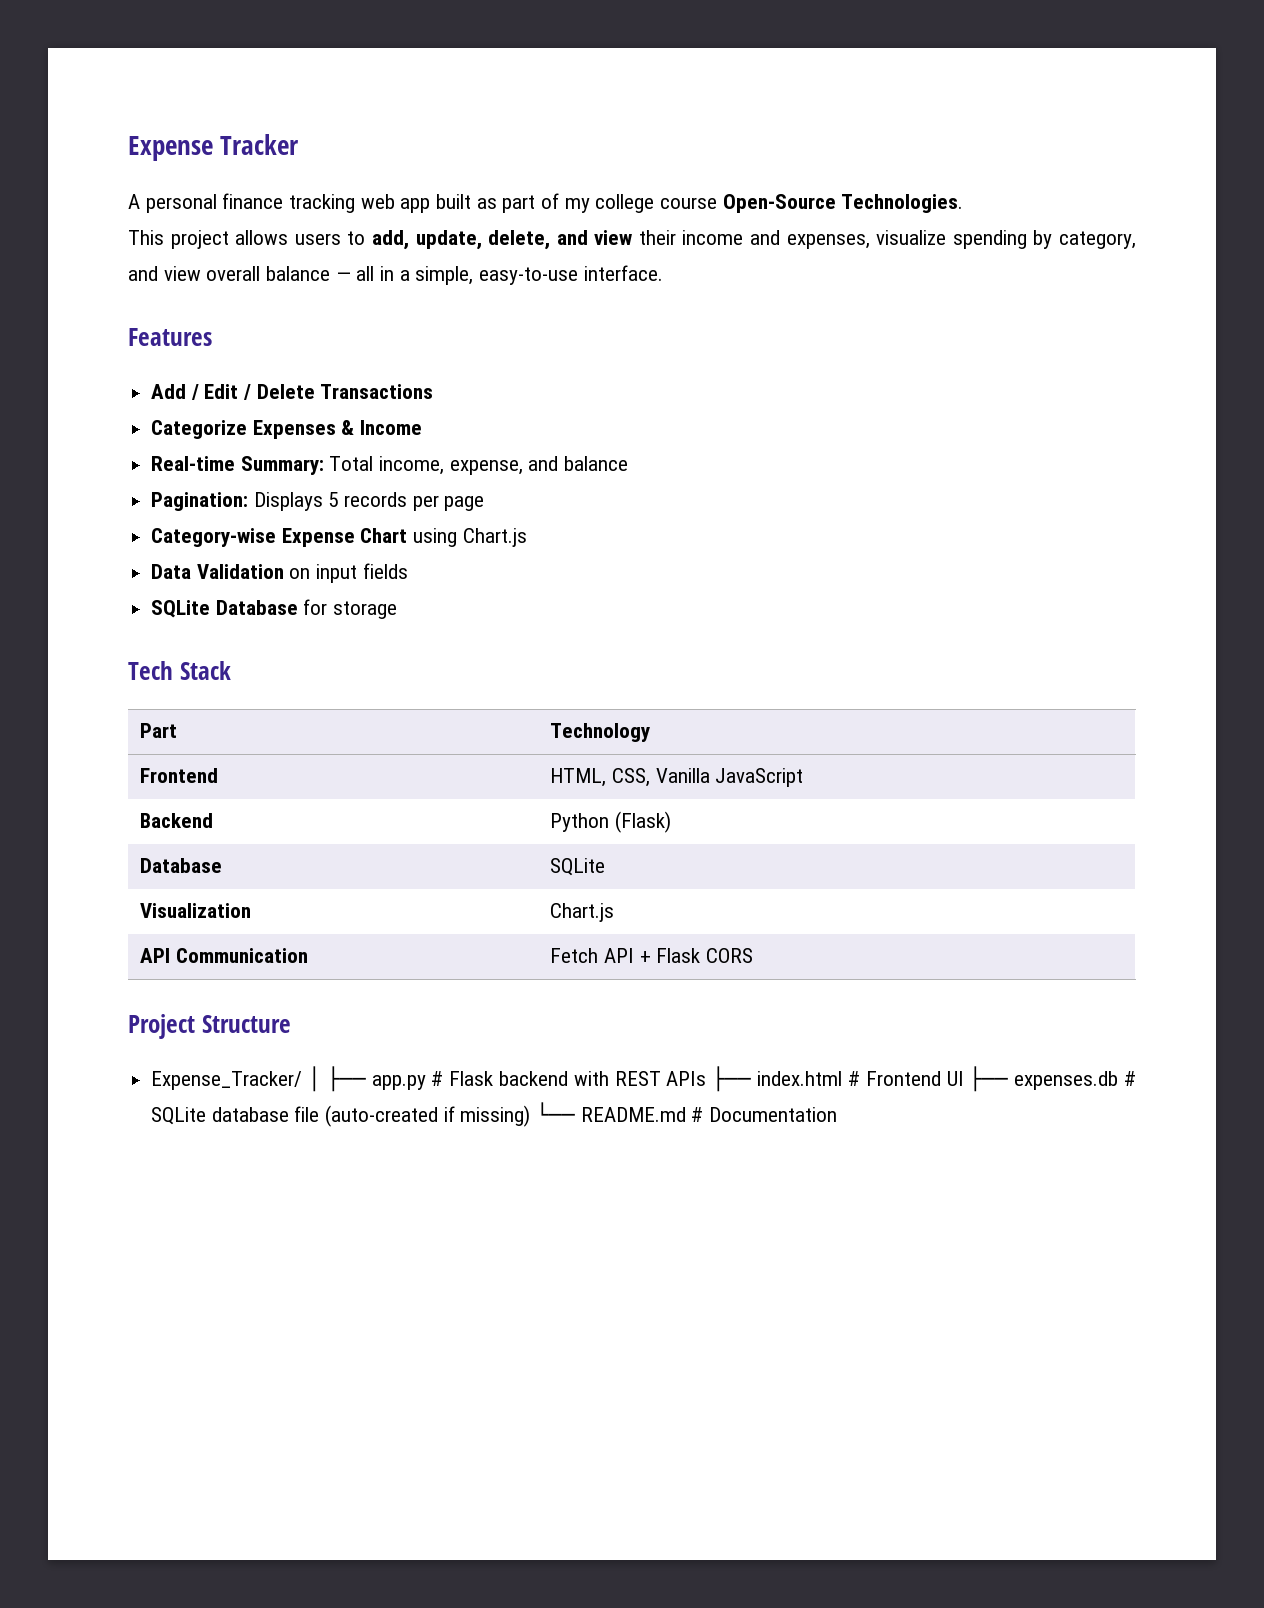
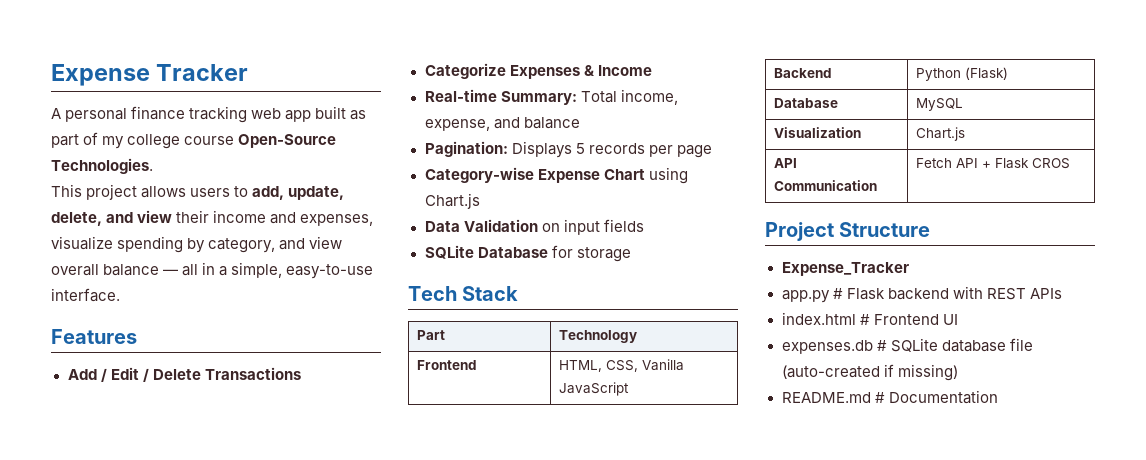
- Database | SQLite
+ Database | MySQL
- API Communication | Fetch API + Flask CORS
+ API Communication | Fetch API + Flask CROS
- Expense_Tracker/ │ ├── app.py # Flask backend with REST APIs ├── index.html # Frontend UI ├── expenses.db # SQLite database file (auto-created if missing) └── README.md # Documentation
+ Expense_Tracker
+ app.py # Flask backend with REST APIs
+ index.html # Frontend UI
+ expenses.db # SQLite database file (auto-created if missing)
+ README.md # Documentation

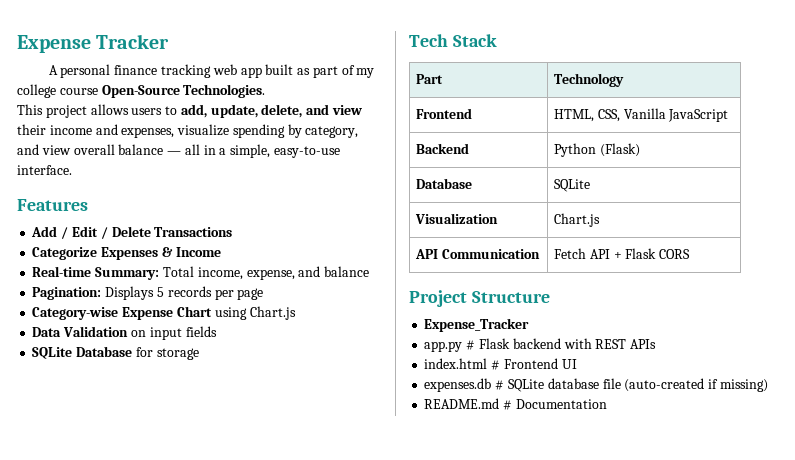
- Database | MySQL
+ Database | SQLite
- API Communication | Fetch API + Flask CROS
+ API Communication | Fetch API + Flask CORS

